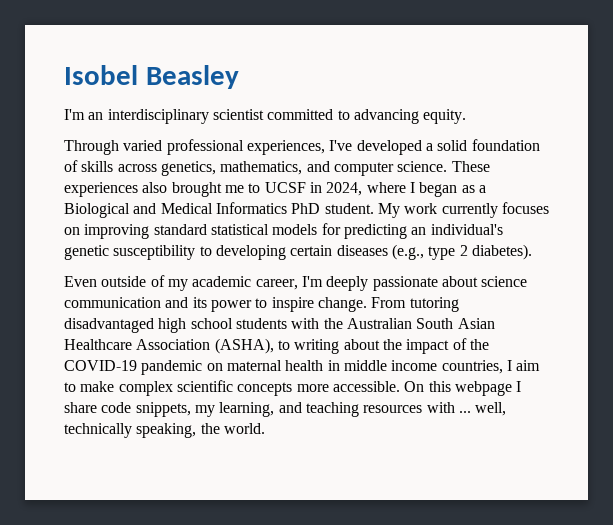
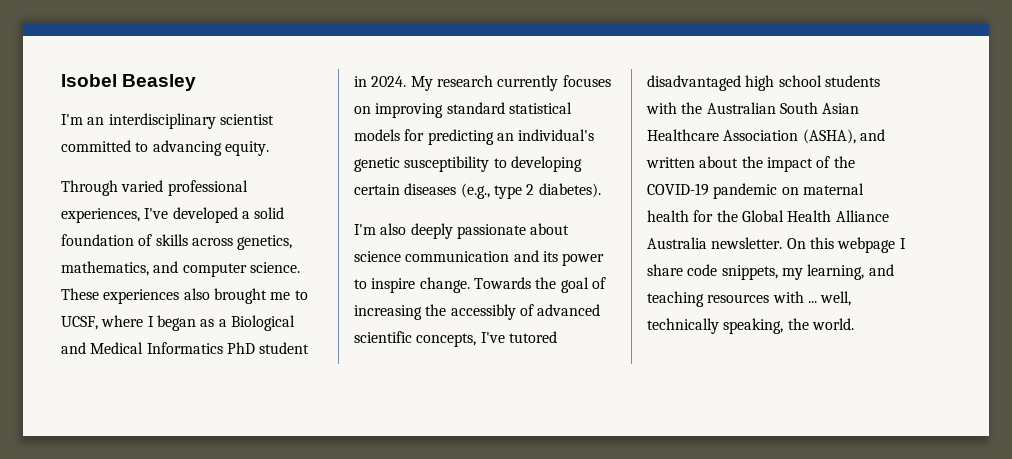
- These experiences also brought me to UCSF in 2024, where I began as a Biological and Medical Informatics PhD student. My work currently focuses on improving standard statistical models for predicting an individual's genetic susceptibility to developing certain diseases (e.g., type 2 diabetes).
+ These experiences also brought me to UCSF, where I began as a Biological and Medical Informatics PhD student in 2024. My research currently focuses on improving standard statistical models for predicting an individual's genetic susceptibility to developing certain diseases (e.g., type 2 diabetes).
- Even outside of my academic career, I'm deeply passionate about science communication and its power to inspire change.
+ I'm also deeply passionate about science communication and its power to inspire change.
- From tutoring disadvantaged high school students with the Australian South Asian Healthcare Association (ASHA), to writing about the impact of the COVID-19 pandemic on maternal health in middle income countries, I aim to make complex scientific concepts more accessible.
+ Towards the goal of increasing the accessibly of advanced scientific concepts, I've tutored disadvantaged high school students with the Australian South Asian Healthcare Association (ASHA), and written about the impact of the COVID-19 pandemic on maternal health for the Global Health Alliance Australia newsletter.

